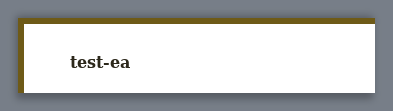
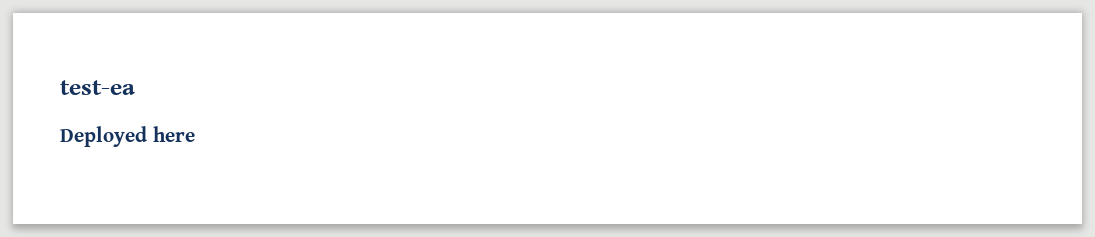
+ Deployed here

